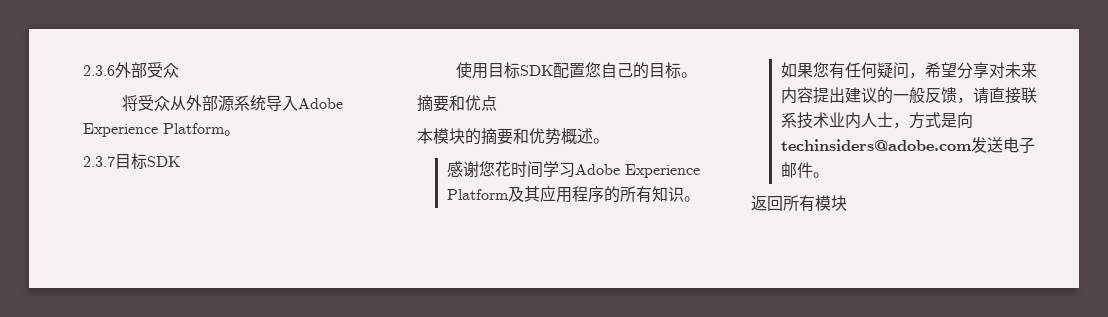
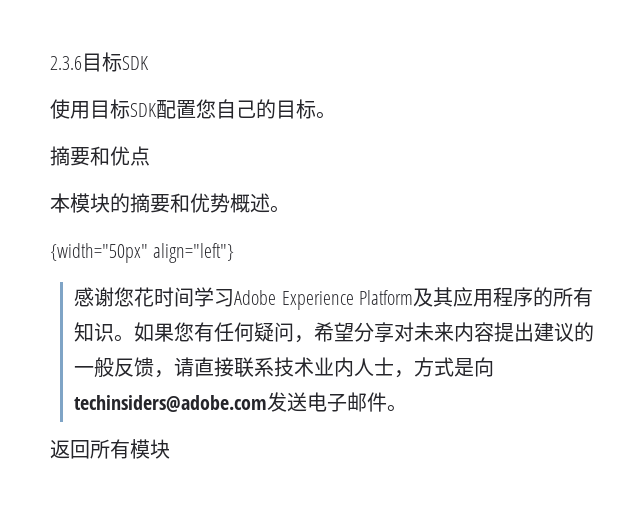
- 2.3.6外部受众
- 将受众从外部源系统导入Adobe Experience Platform。
- 2.3.7目标SDK
+ 2.3.6目标SDK
+ {width="50px" align="left"}

